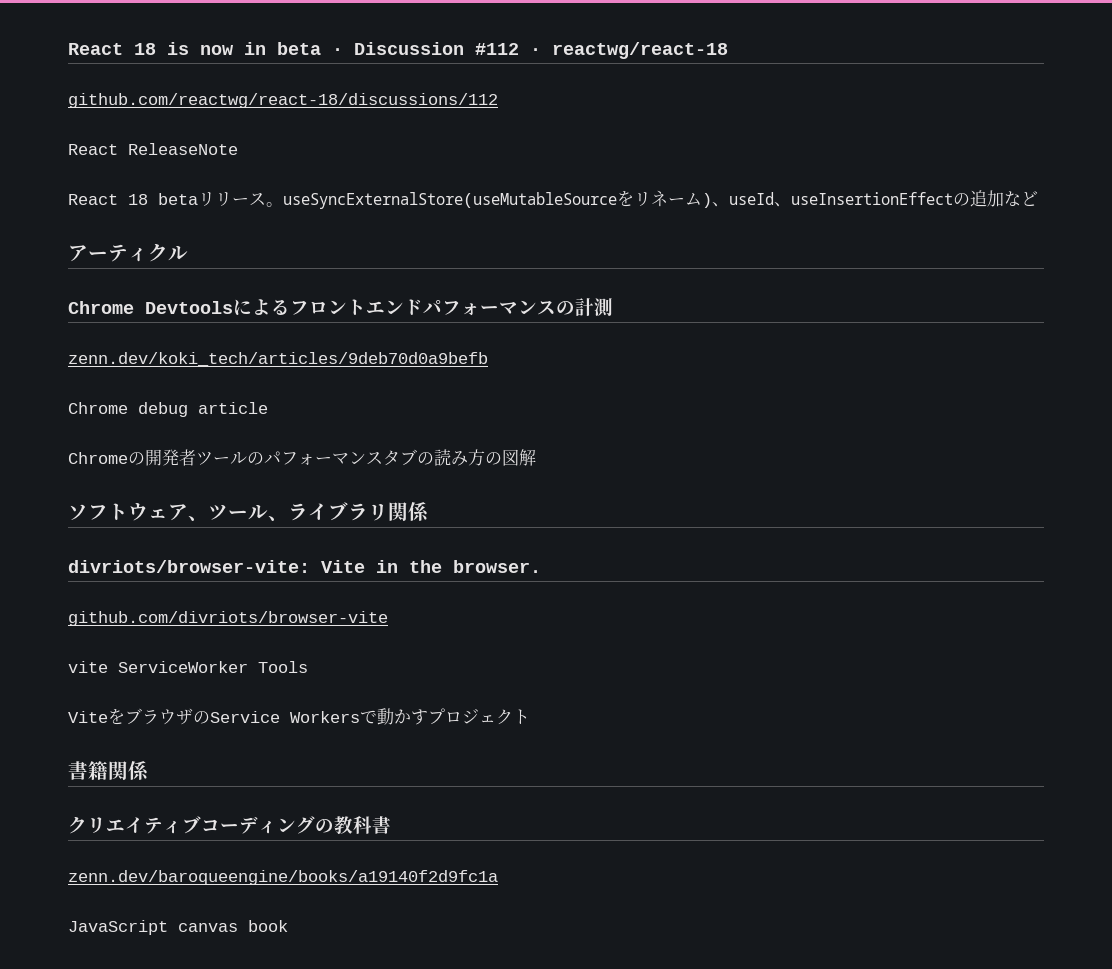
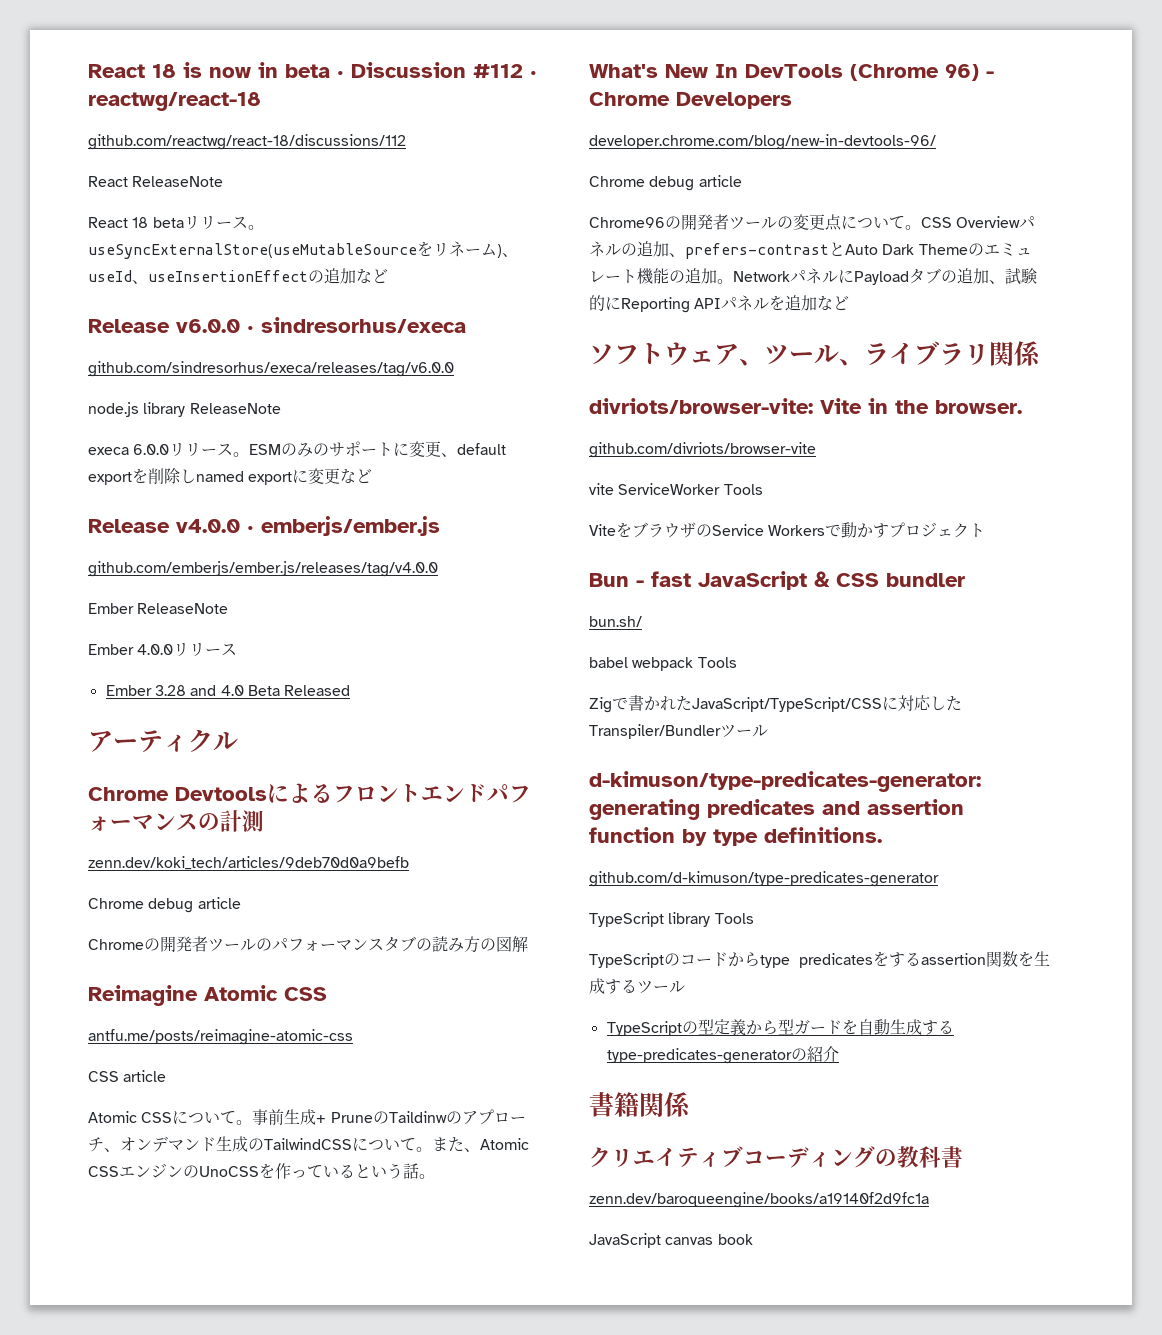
+ Release v6.0.0 · sindresorhus/execa
+ github.com/sindresorhus/execa/releases/tag/v6.0.0
+ node.js library ReleaseNote
+ execa 6.0.0リリース。ESMのみのサポートに変更、default exportを削除しnamed exportに変更など
+ Release v4.0.0 · emberjs/ember.js
+ github.com/emberjs/ember.js/releases/tag/v4.0.0
+ Ember ReleaseNote
+ Ember 4.0.0リリース
+ Ember 3.28 and 4.0 Beta Released
+ Reimagine Atomic CSS
+ antfu.me/posts/reimagine-atomic-css
+ CSS article
+ Atomic CSSについて。事前生成+ PruneのTaildinwのアプローチ、オンデマンド生成のTailwindCSSについて。また、Atomic CSSエンジンのUnoCSSを作っているという話。
+ What's New In DevTools (Chrome 96) - Chrome Developers
+ developer.chrome.com/blog/new-in-devtools-96/
+ Chrome debug article
+ Chrome96の開発者ツールの変更点について。CSS Overviewパネルの追加、prefers-contrastとAuto Dark Themeのエミュレート機能の追加。NetworkパネルにPayloadタブの追加、試験的にReporting APIパネルを追加など
+ Bun - fast JavaScript & CSS bundler
+ bun.sh/
+ babel webpack Tools
+ Zigで書かれたJavaScript/TypeScript/CSSに対応したTranspiler/Bundlerツール
+ d-kimuson/type-predicates-generator: generating predicates and assertion function by type definitions.
+ github.com/d-kimuson/type-predicates-generator
+ TypeScript library Tools
+ TypeScriptのコードからtype predicatesをするassertion関数を生成するツール
+ TypeScriptの型定義から型ガードを自動生成するtype-predicates-generatorの紹介

